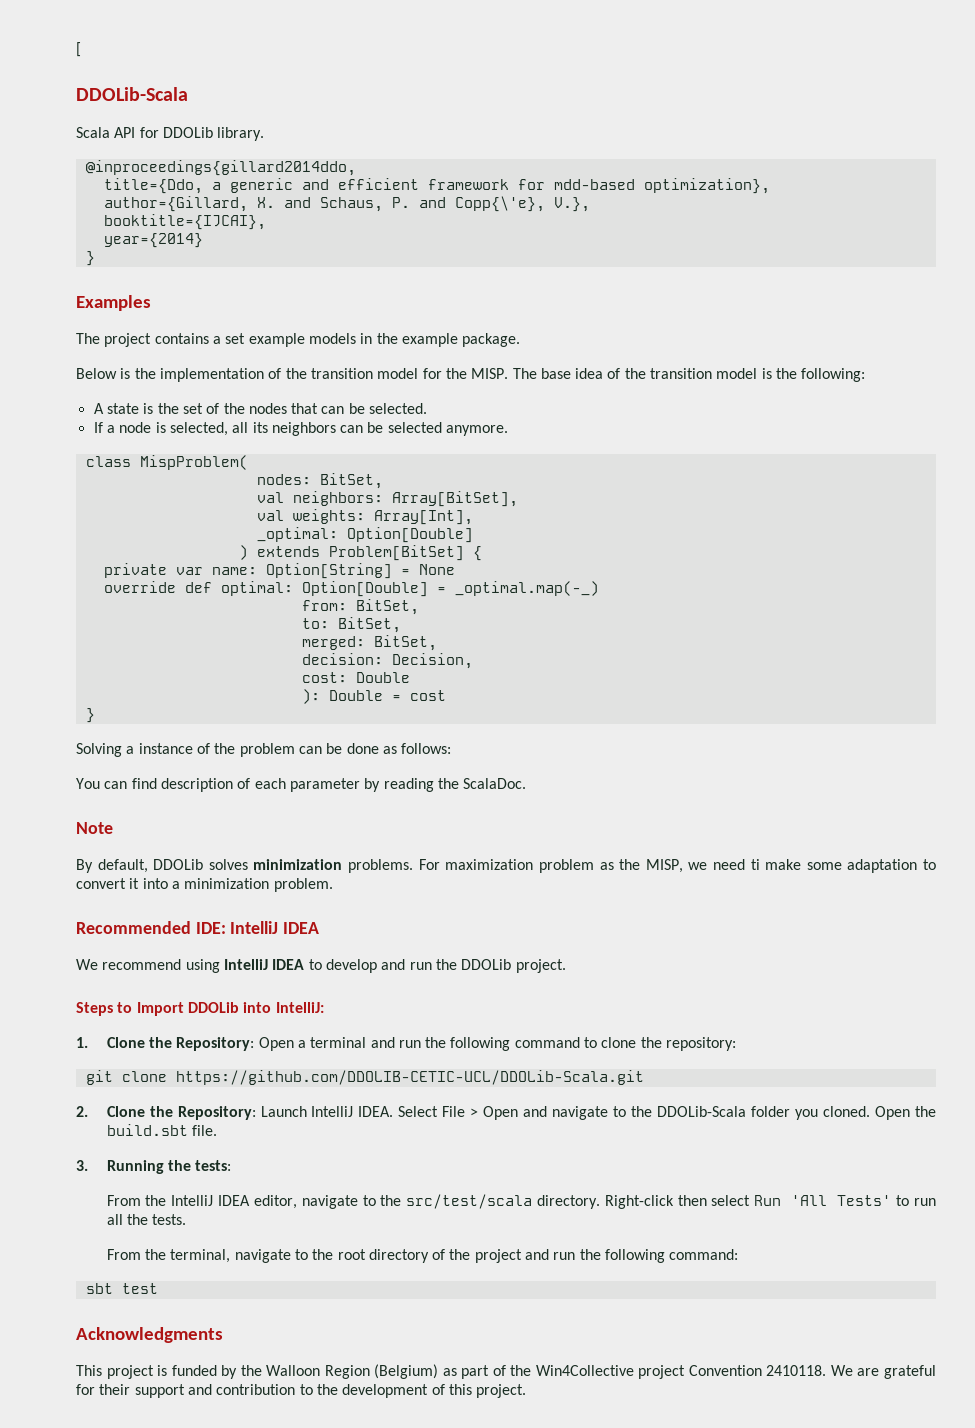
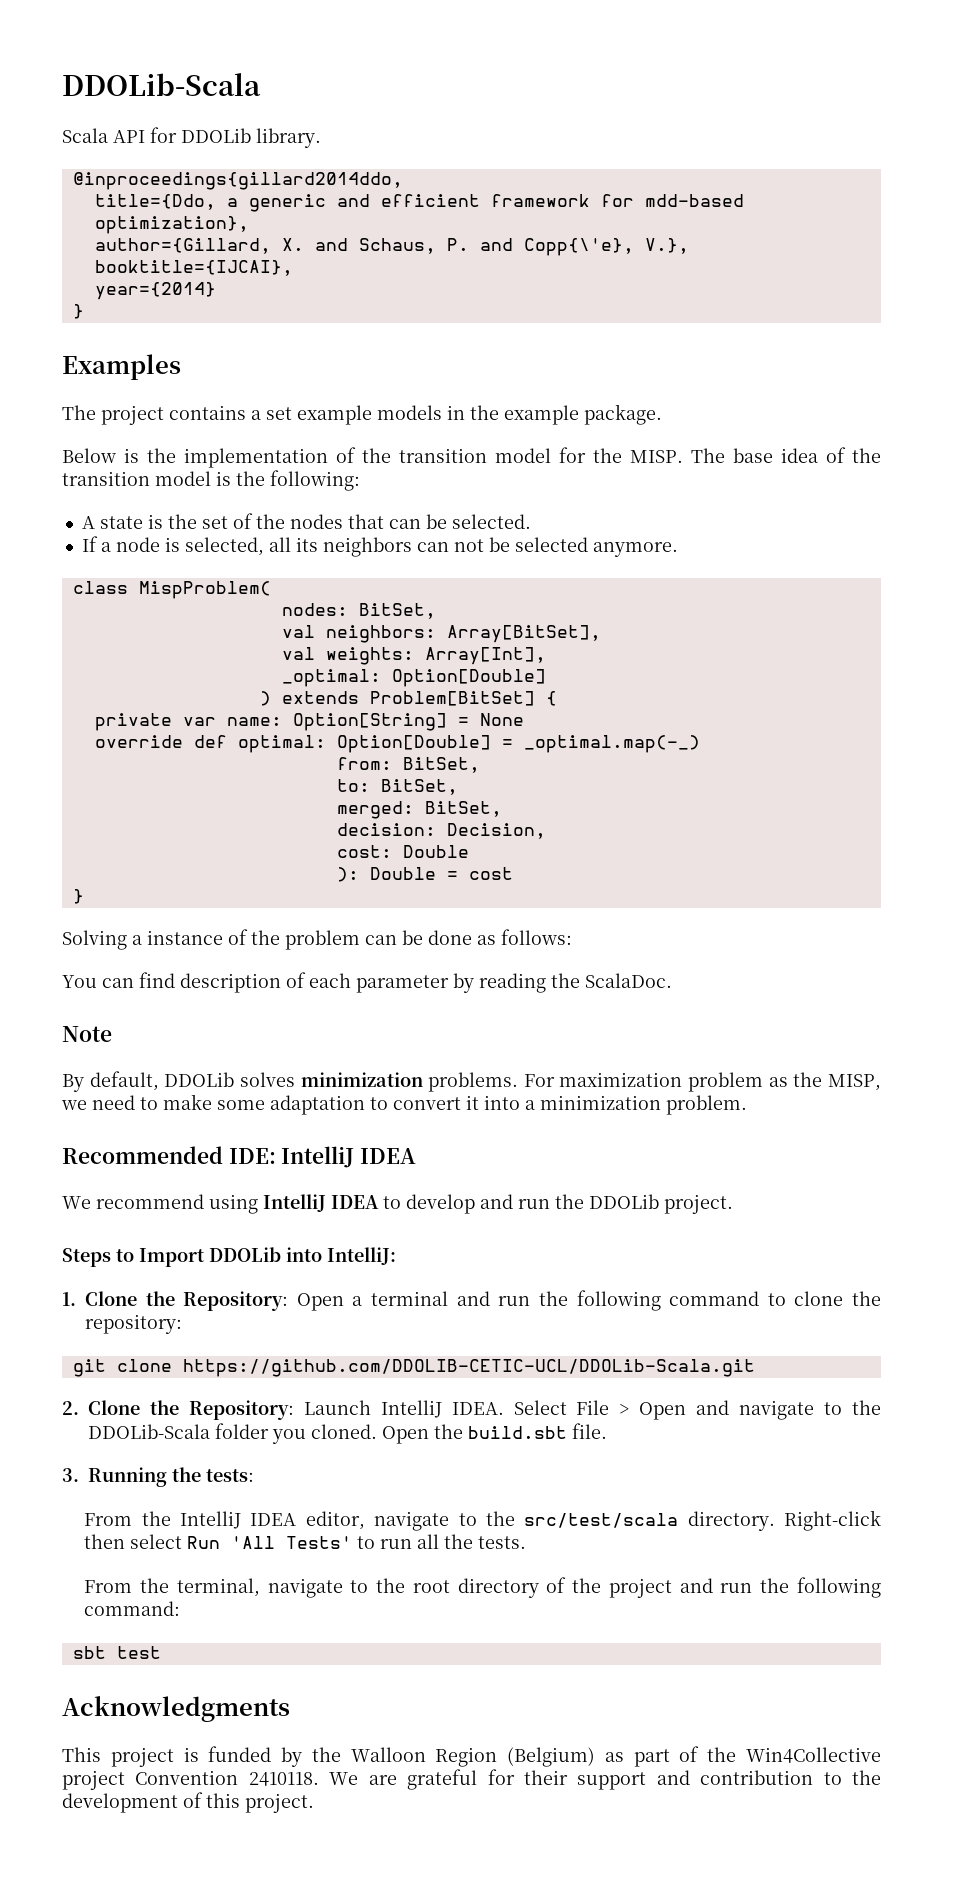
- [
- If a node is selected, all its neighbors can be selected anymore.
+ If a node is selected, all its neighbors can not be selected anymore.
- For maximization problem as the MISP, we need ti make some adaptation to convert it into a minimization problem.
+ For maximization problem as the MISP, we need to make some adaptation to convert it into a minimization problem.

